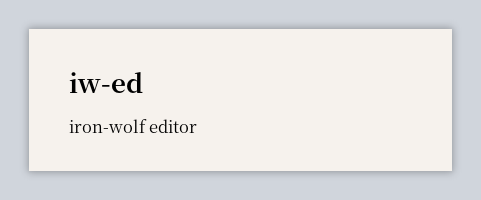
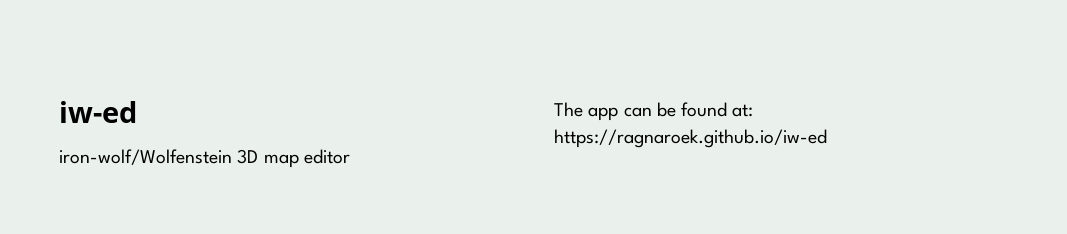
- iron-wolf editor
+ iron-wolf/Wolfenstein 3D map editor
+ The app can be found at: https://ragnaroek.github.io/iw-ed

